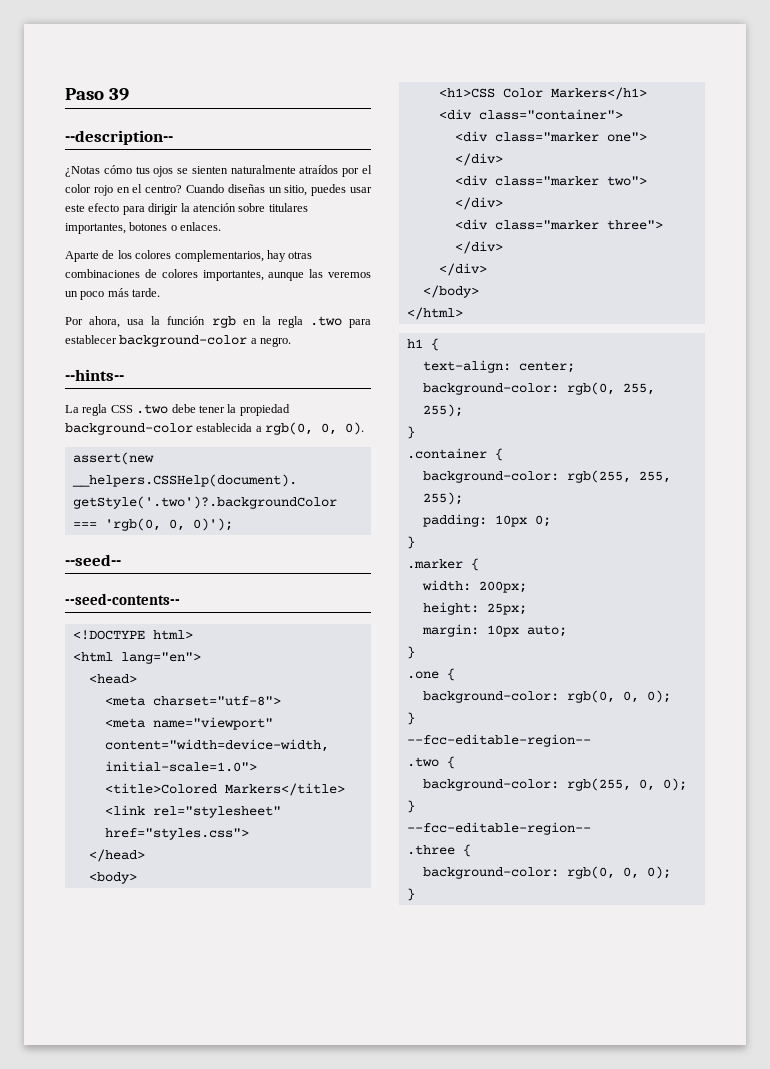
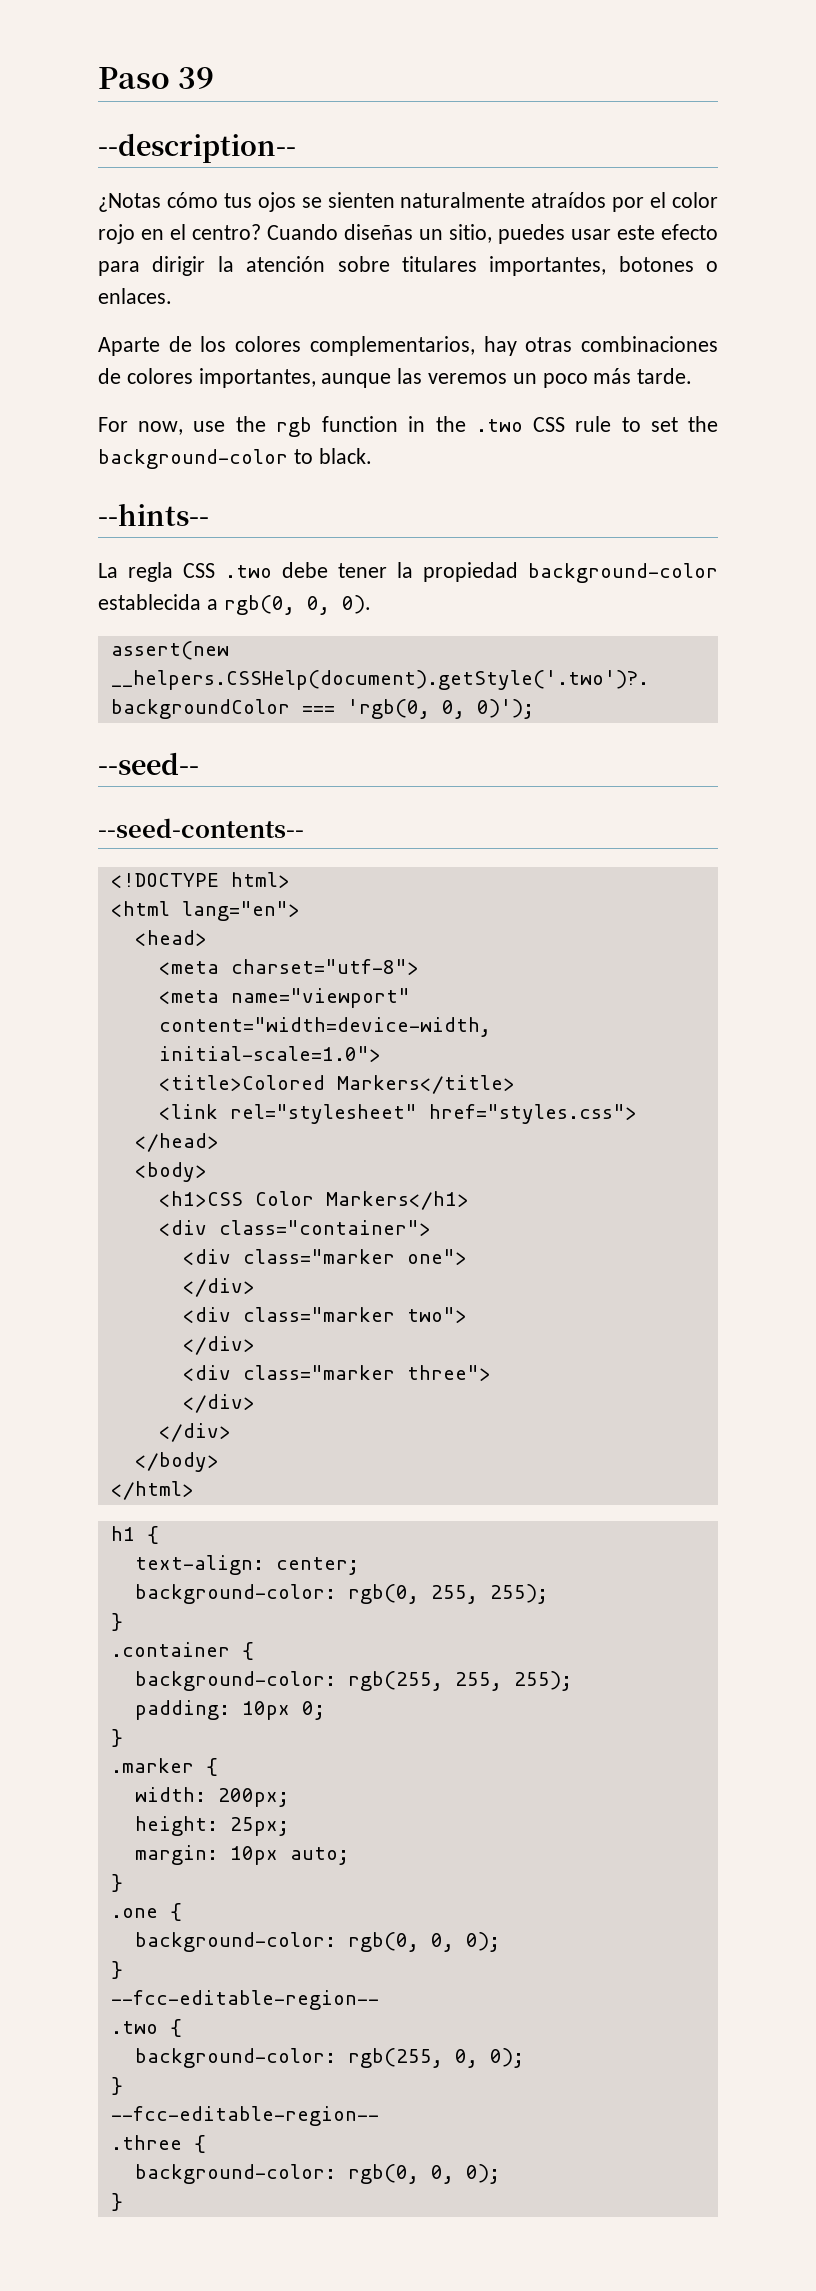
- Por ahora, usa la función rgb en la regla .two para establecer background-color a negro.
+ For now, use the rgb function in the .two CSS rule to set the background-color to black.

